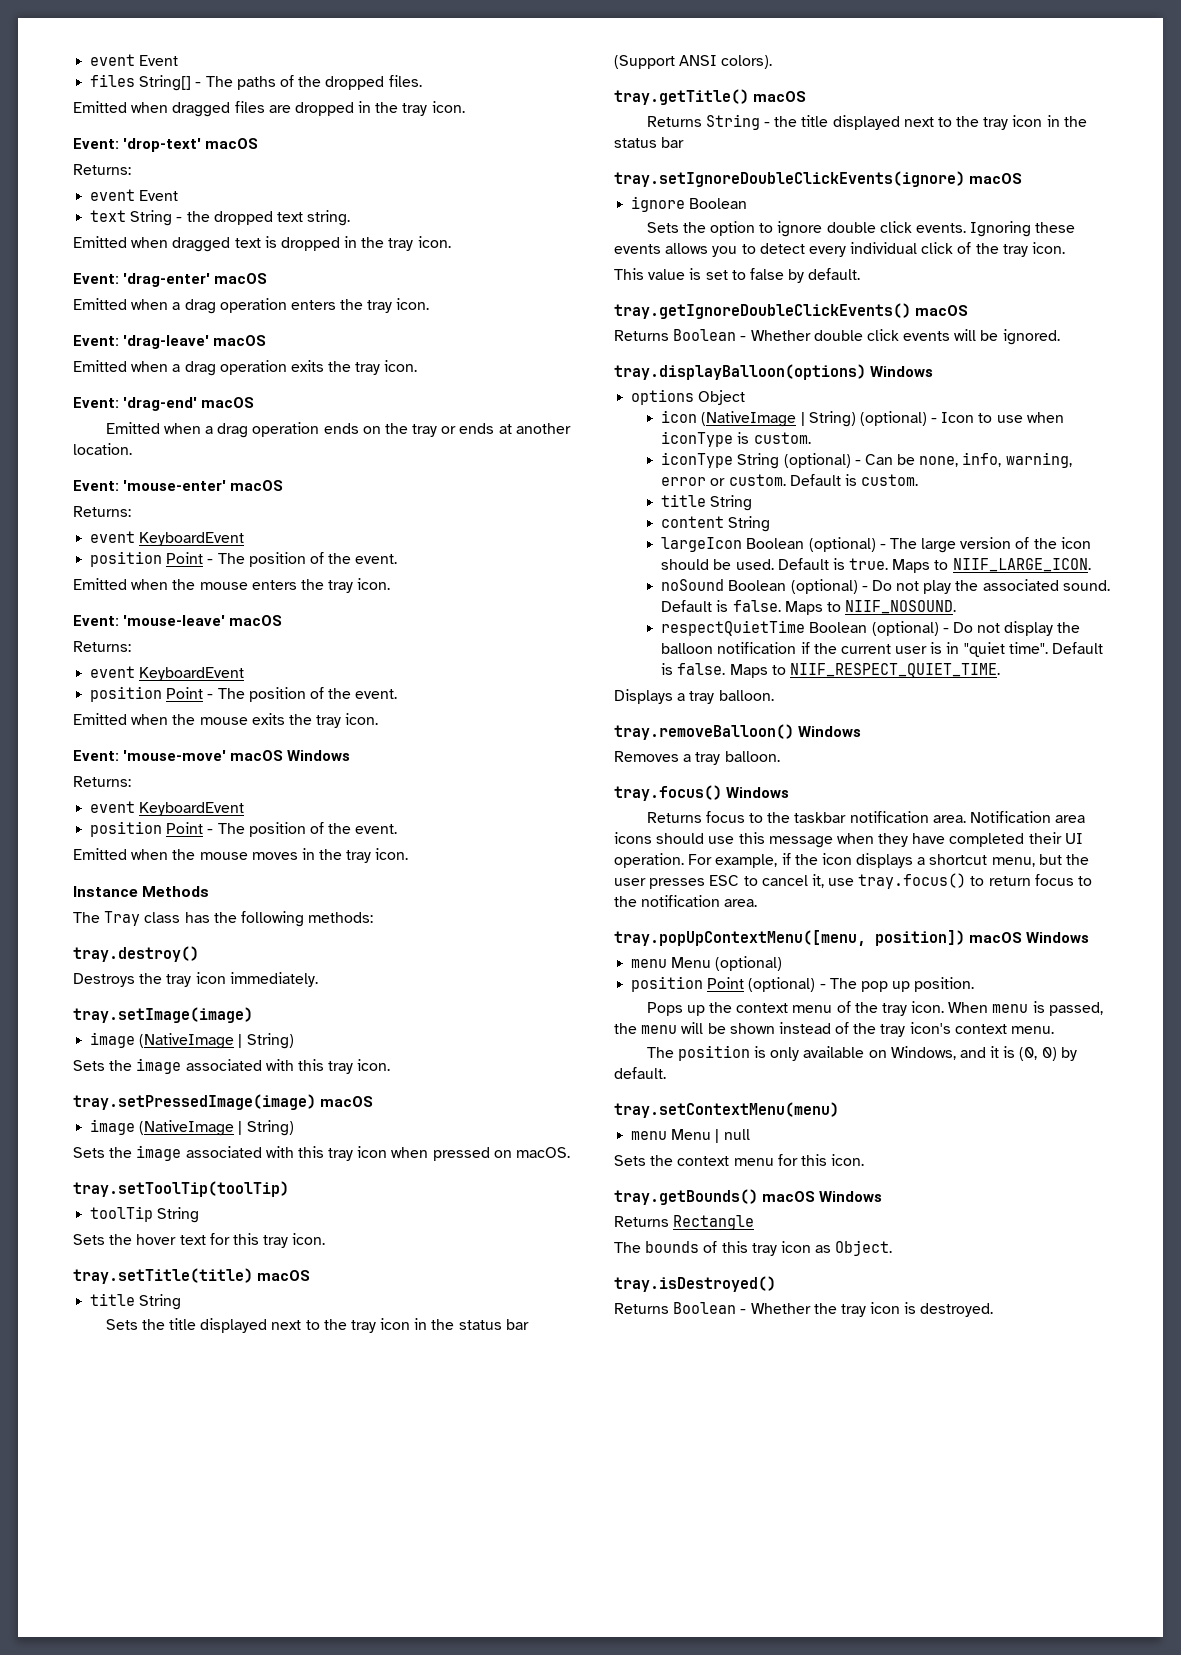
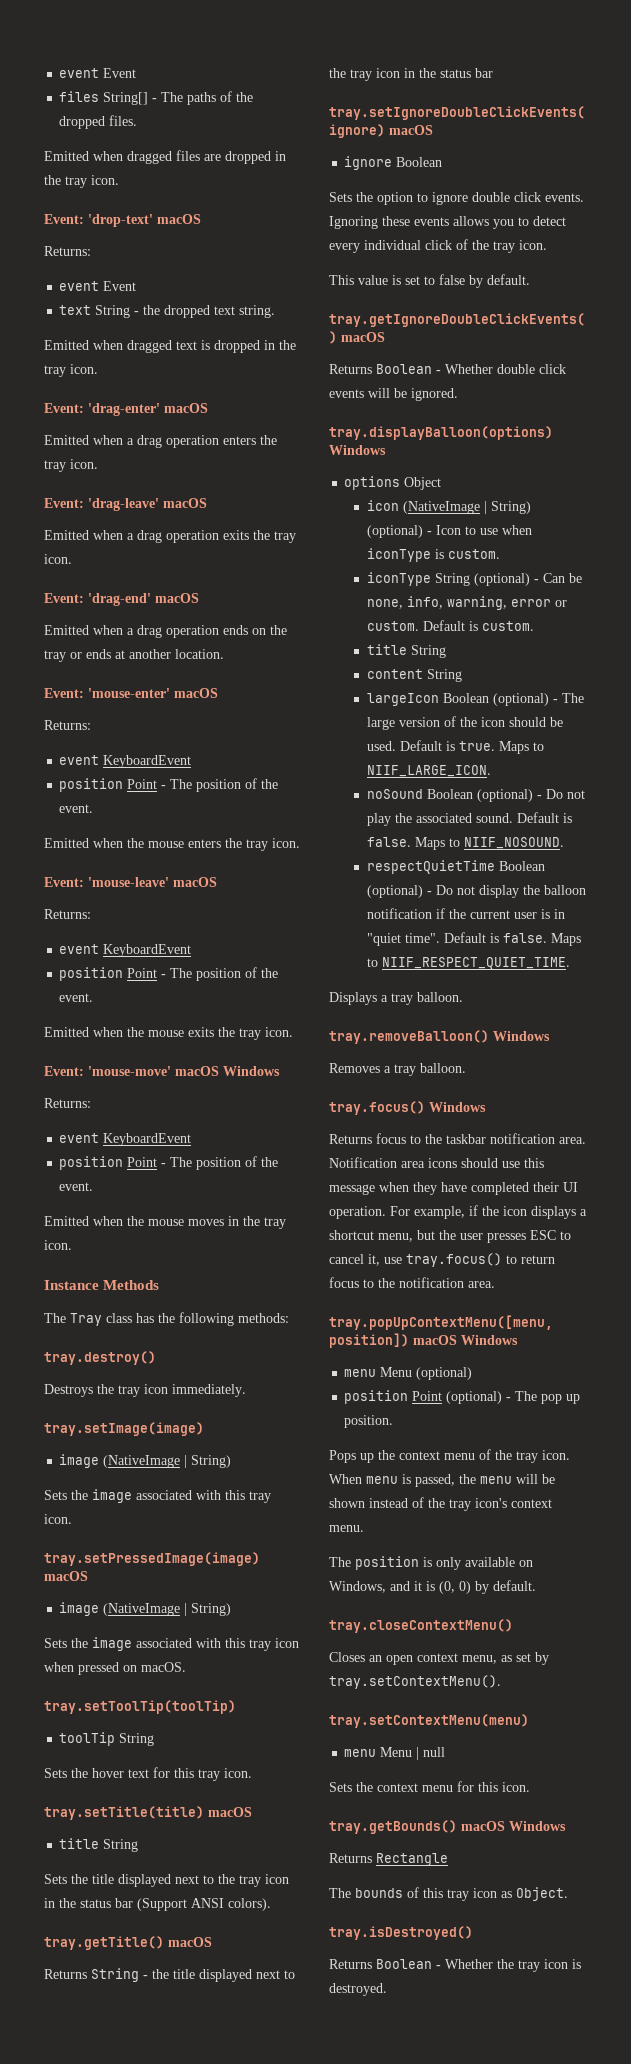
+ tray.closeContextMenu()
+ Closes an open context menu, as set by tray.setContextMenu().

